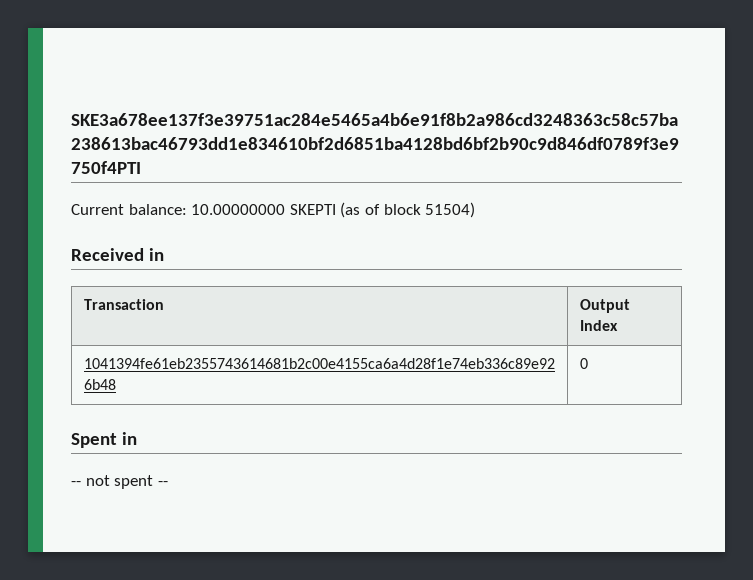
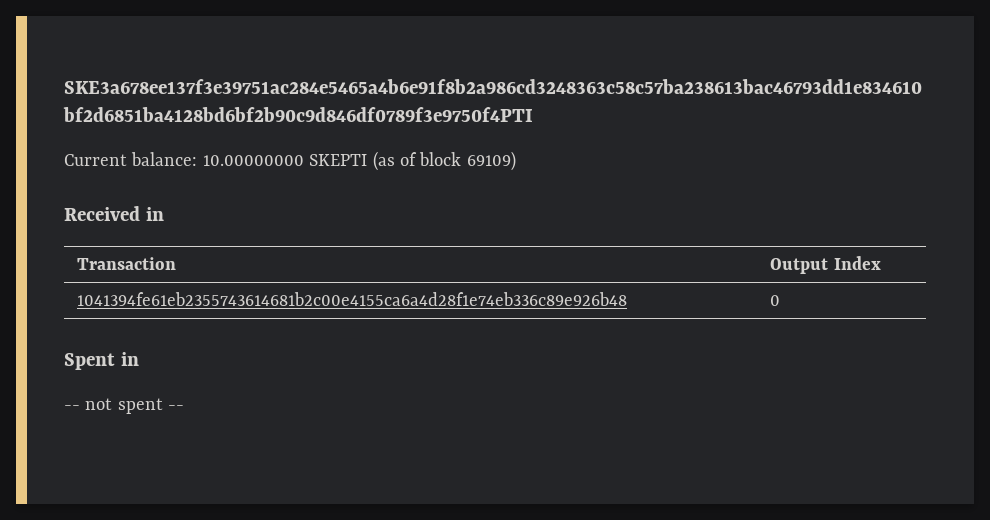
- Current balance: 10.00000000 SKEPTI (as of block 51504)
+ Current balance: 10.00000000 SKEPTI (as of block 69109)

